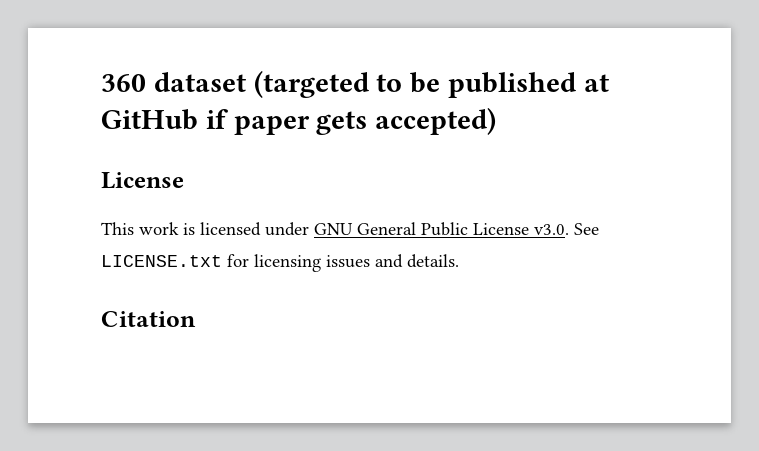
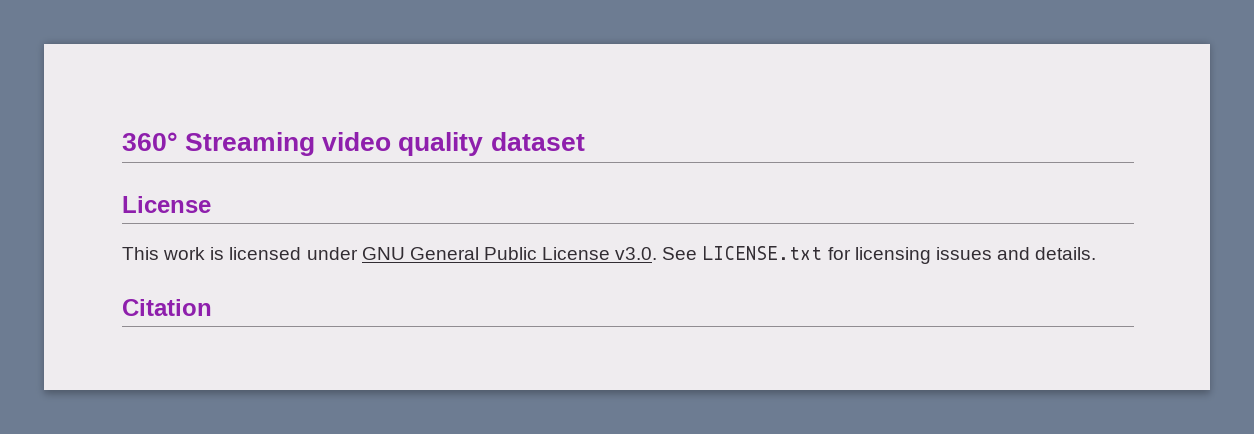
- 360 dataset (targeted to be published at GitHub if paper gets accepted)
+ 360° Streaming video quality dataset

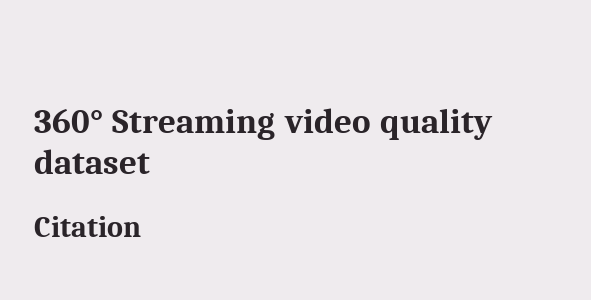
  360° Streaming video quality dataset
- License
- This work is licensed under GNU General Public License v3.0. See LICENSE.txt for licensing issues and details.

